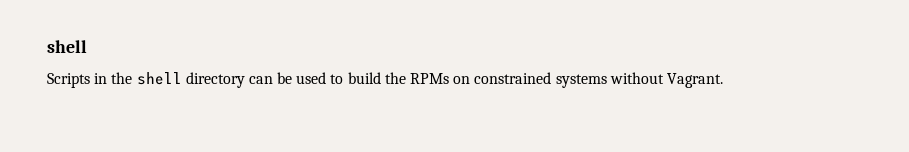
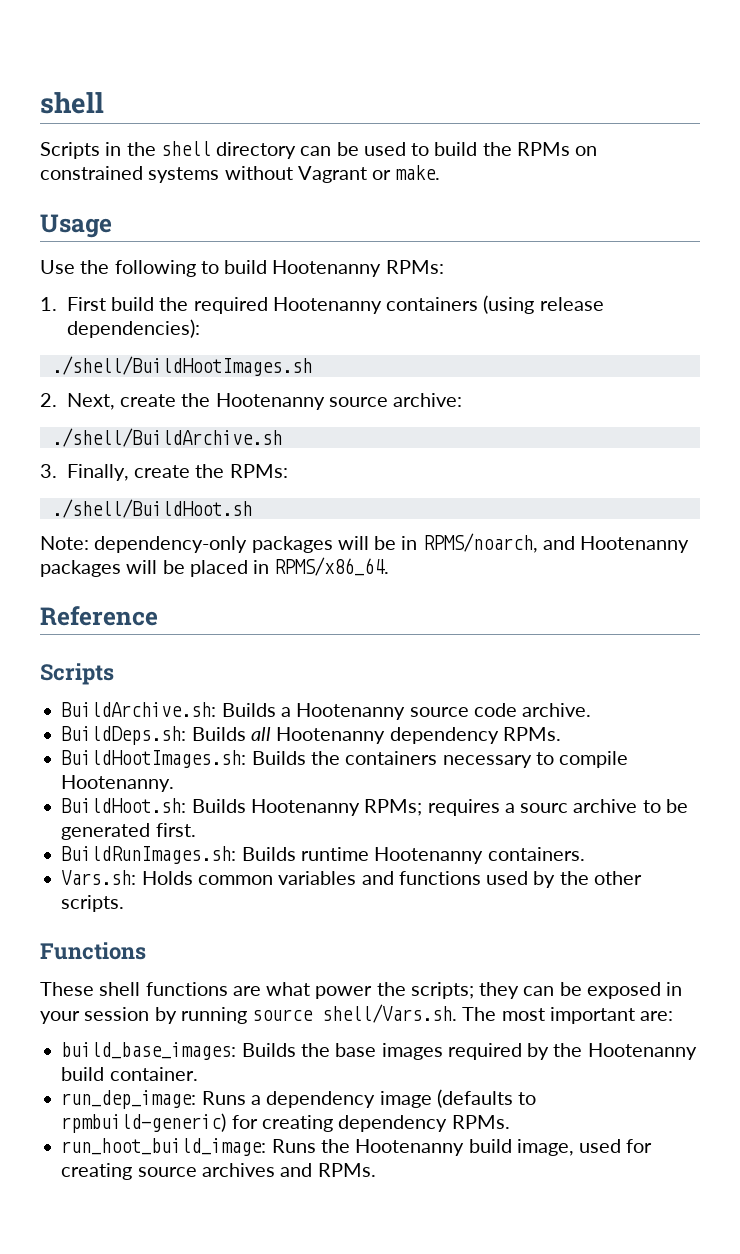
- Scripts in the shell directory can be used to build the RPMs on constrained systems without Vagrant.
+ Scripts in the shell directory can be used to build the RPMs on constrained systems without Vagrant or make.
+ Usage
+ Use the following to build Hootenanny RPMs:
+ 1. First build the required Hootenanny containers (using release dependencies):
+ ./shell/BuildHootImages.sh
+ 2. Next, create the Hootenanny source archive:
+ ./shell/BuildArchive.sh
+ 3. Finally, create the RPMs:
+ ./shell/BuildHoot.sh
+ Note: dependency-only packages will be in RPMS/noarch, and Hootenanny packages will be placed in RPMS/x86_64.
+ Reference
+ Scripts
+ BuildArchive.sh: Builds a Hootenanny source code archive.
+ BuildDeps.sh: Builds all Hootenanny dependency RPMs.
+ BuildHootImages.sh: Builds the containers necessary to compile Hootenanny.
+ BuildHoot.sh: Builds Hootenanny RPMs; requires a sourc archive to be generated first.
+ BuildRunImages.sh: Builds runtime Hootenanny containers.
+ Vars.sh: Holds common variables and functions used by the other scripts.
+ Functions
+ These shell functions are what power the scripts; they can be exposed in your session by running source shell/Vars.sh. The most important are:
+ build_base_images: Builds the base images required by the Hootenanny build container.
+ run_dep_image: Runs a dependency image (defaults to rpmbuild-generic) for creating dependency RPMs.
+ run_hoot_build_image: Runs the Hootenanny build image, used for creating source archives and RPMs.

